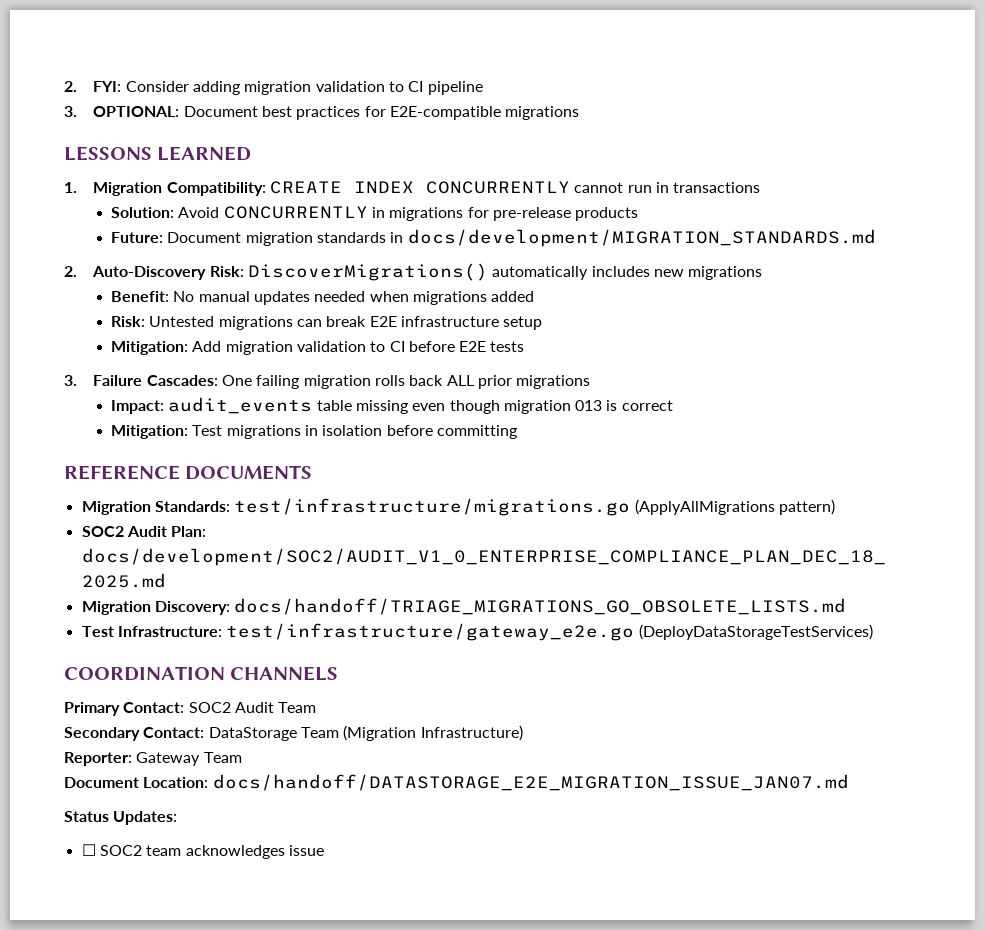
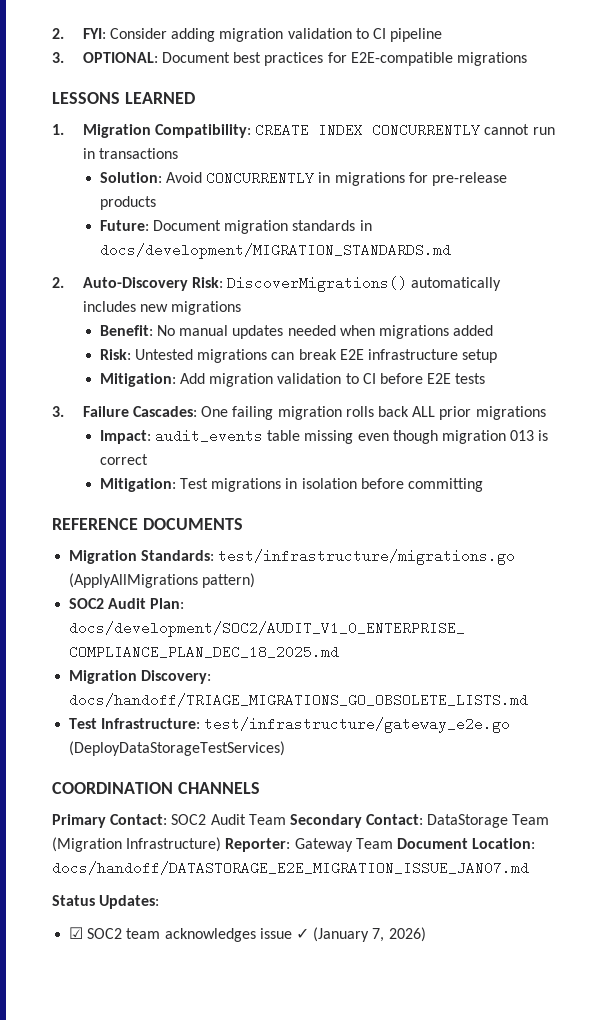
- Primary Contact: SOC2 Audit Team
- Secondary Contact: DataStorage Team (Migration Infrastructure)
- Reporter: Gateway Team
- Document Location: docs/handoff/DATASTORAGE_E2E_MIGRATION_ISSUE_JAN07.md
+ Primary Contact: SOC2 Audit Team Secondary Contact: DataStorage Team (Migration Infrastructure) Reporter: Gateway Team Document Location: docs/handoff/DATASTORAGE_E2E_MIGRATION_ISSUE_JAN07.md
- ☐ SOC2 team acknowledges issue
+ ☑ SOC2 team acknowledges issue ✓ (January 7, 2026)

